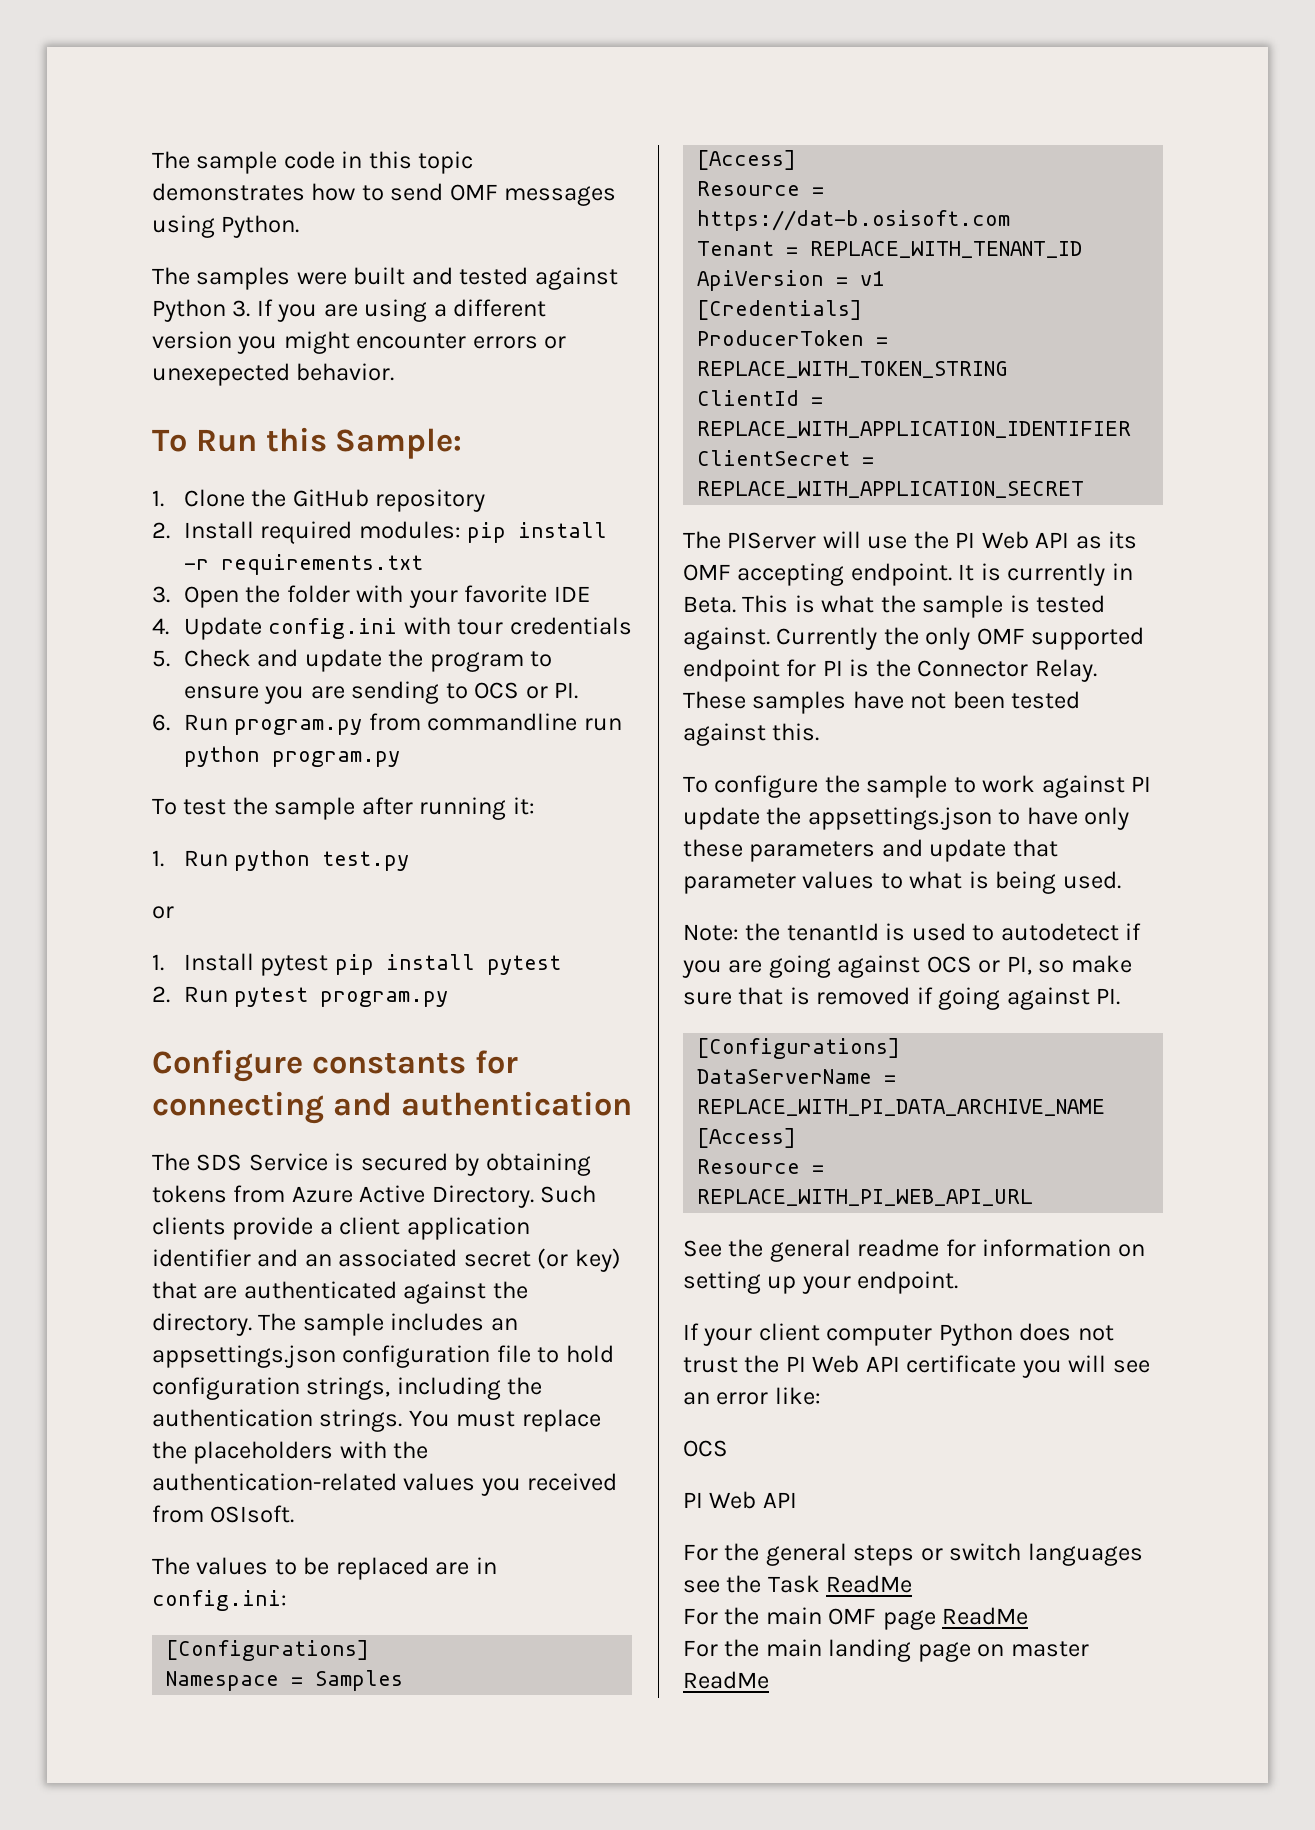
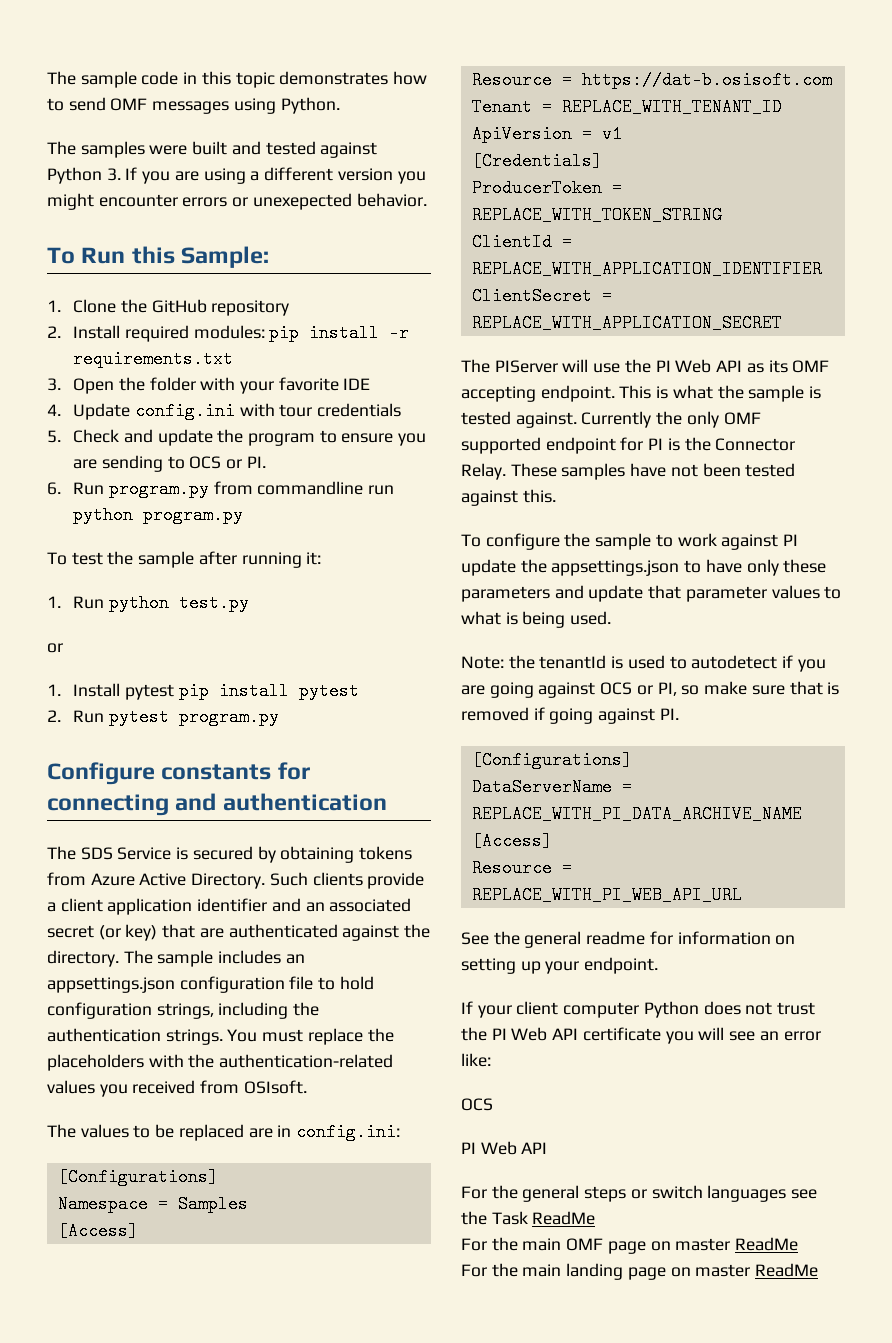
- It is currently in Beta.
- For the main OMF page ReadMe
+ For the main OMF page on master ReadMe

